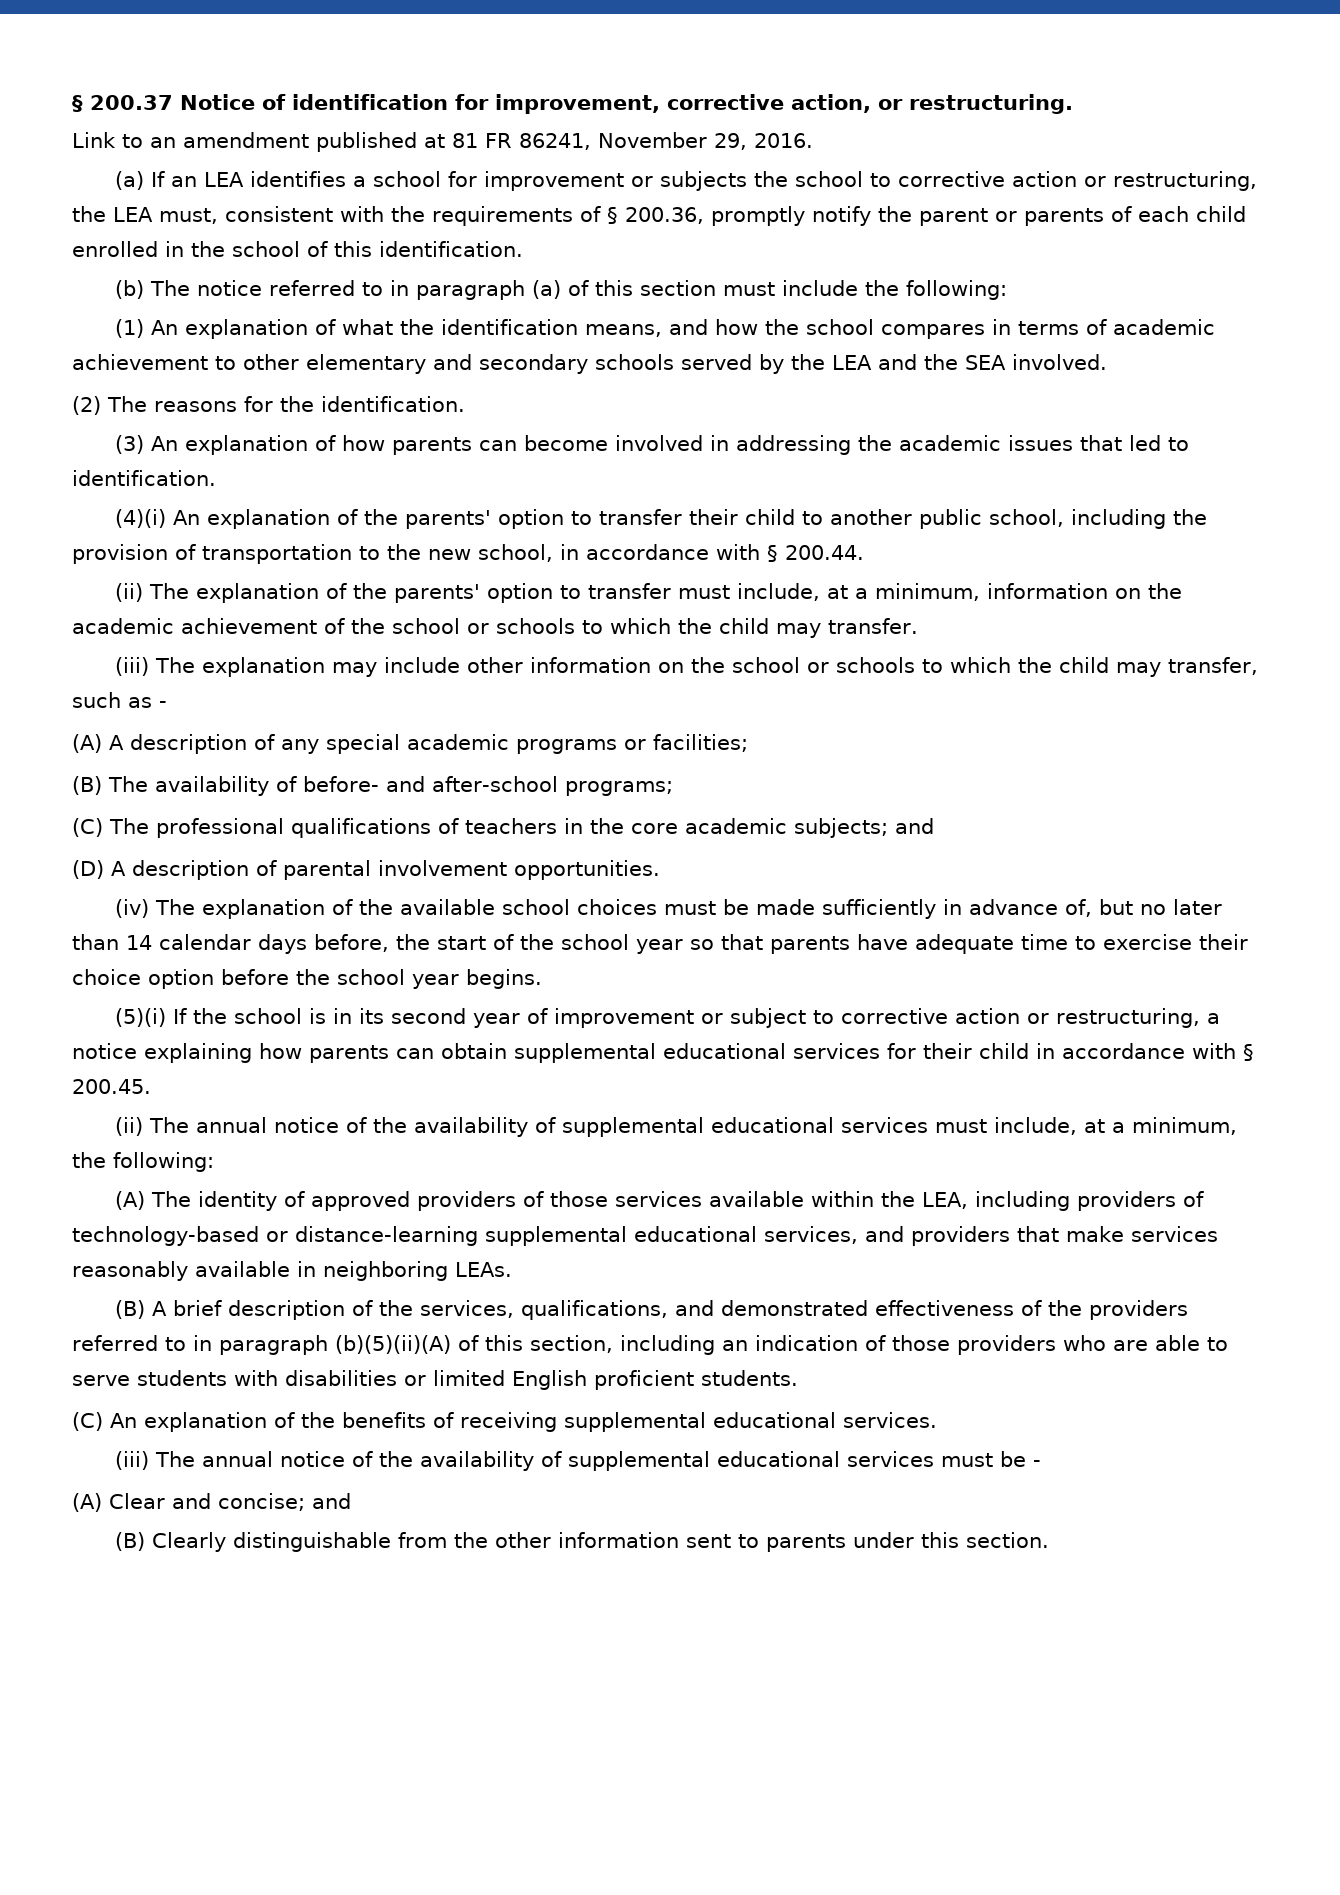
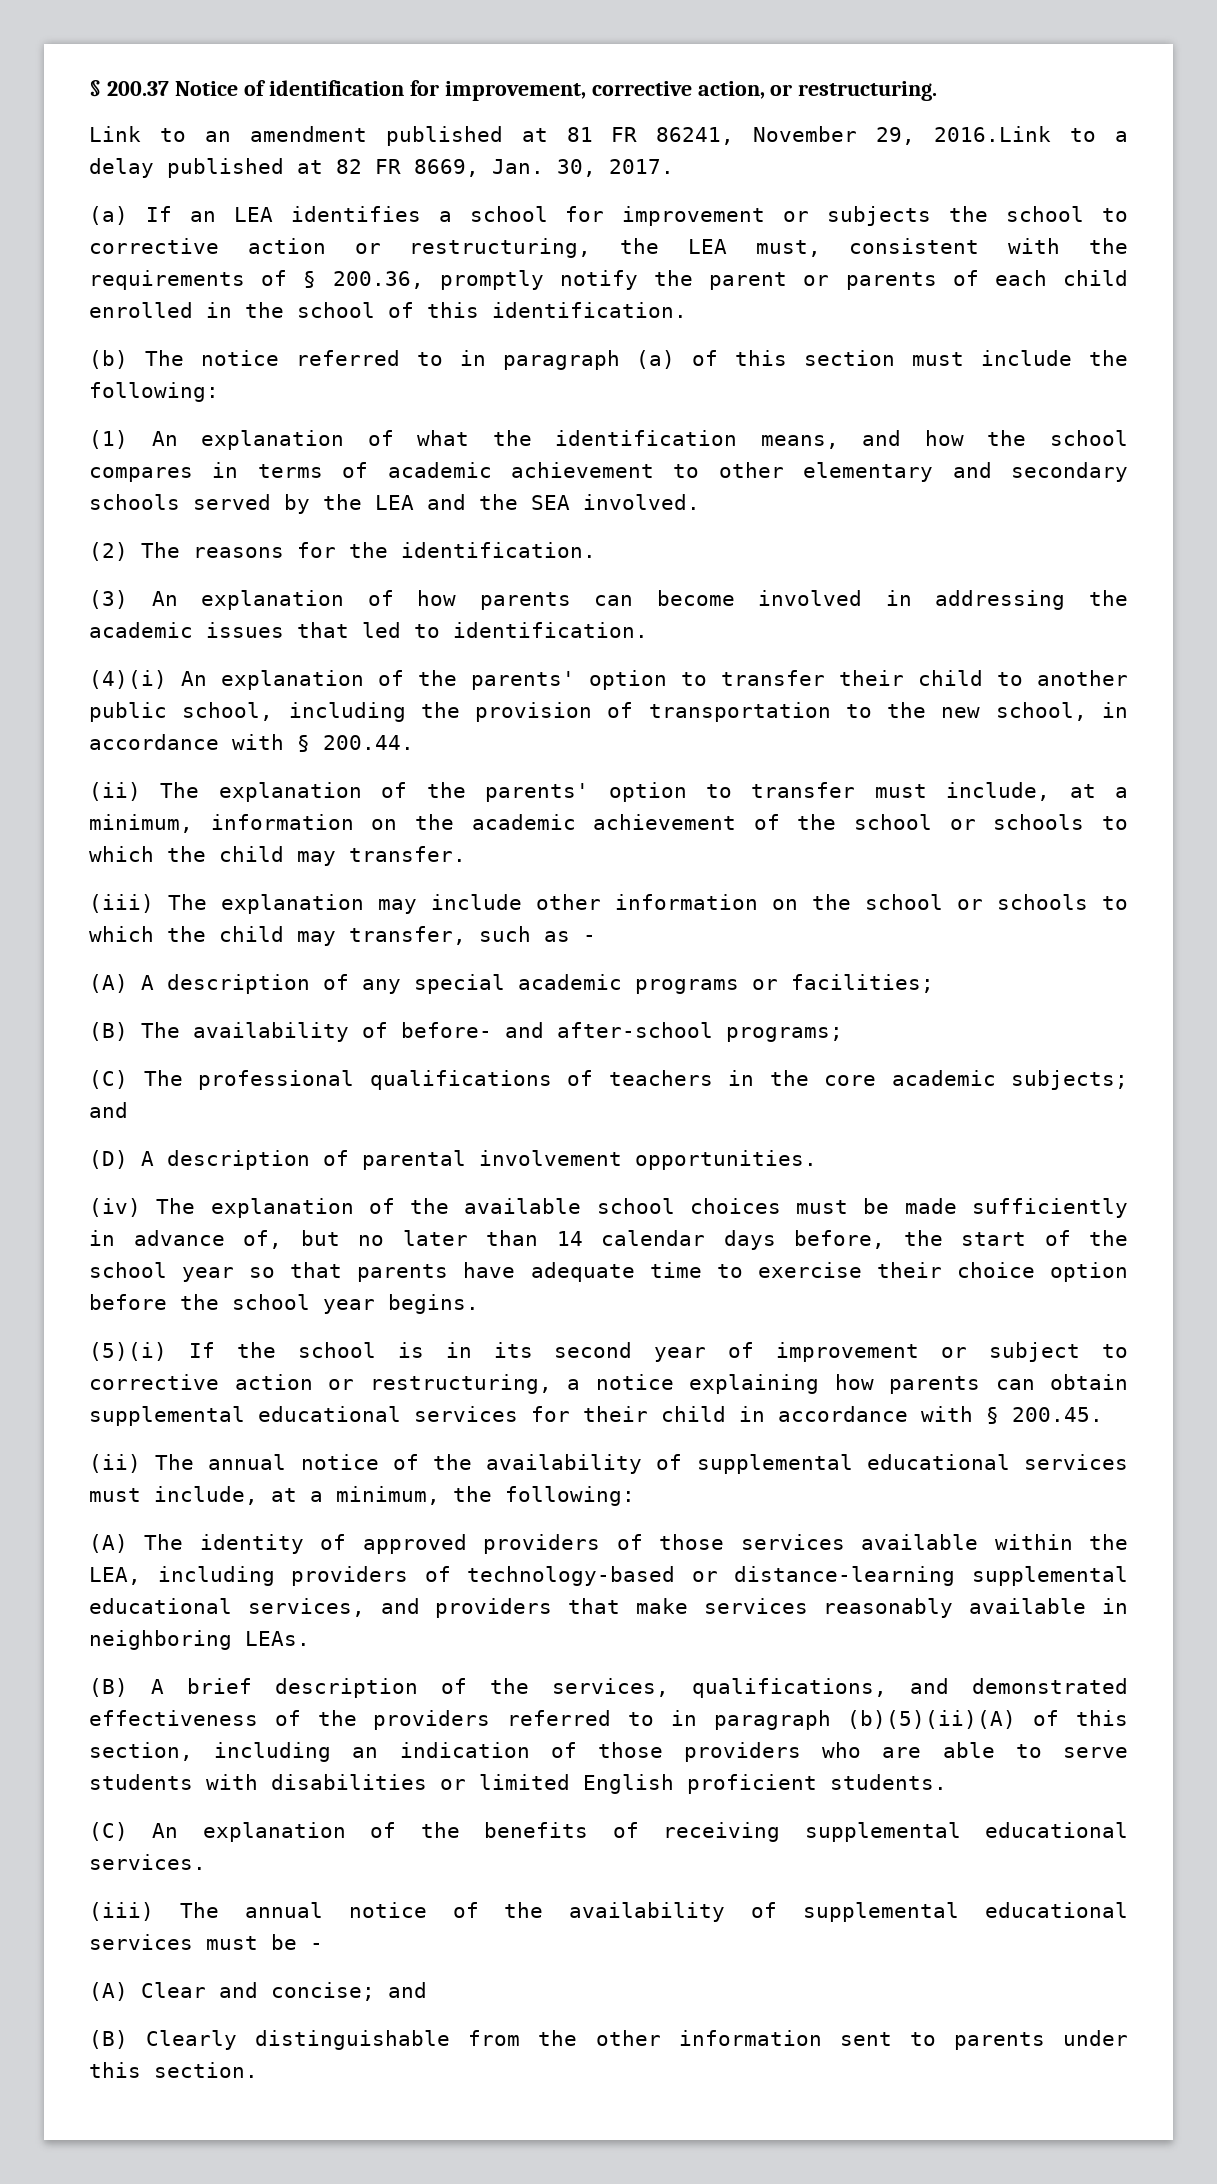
- Link to an amendment published at 81 FR 86241, November 29, 2016.
+ Link to an amendment published at 81 FR 86241, November 29, 2016.Link to a delay published at 82 FR 8669, Jan. 30, 2017.

